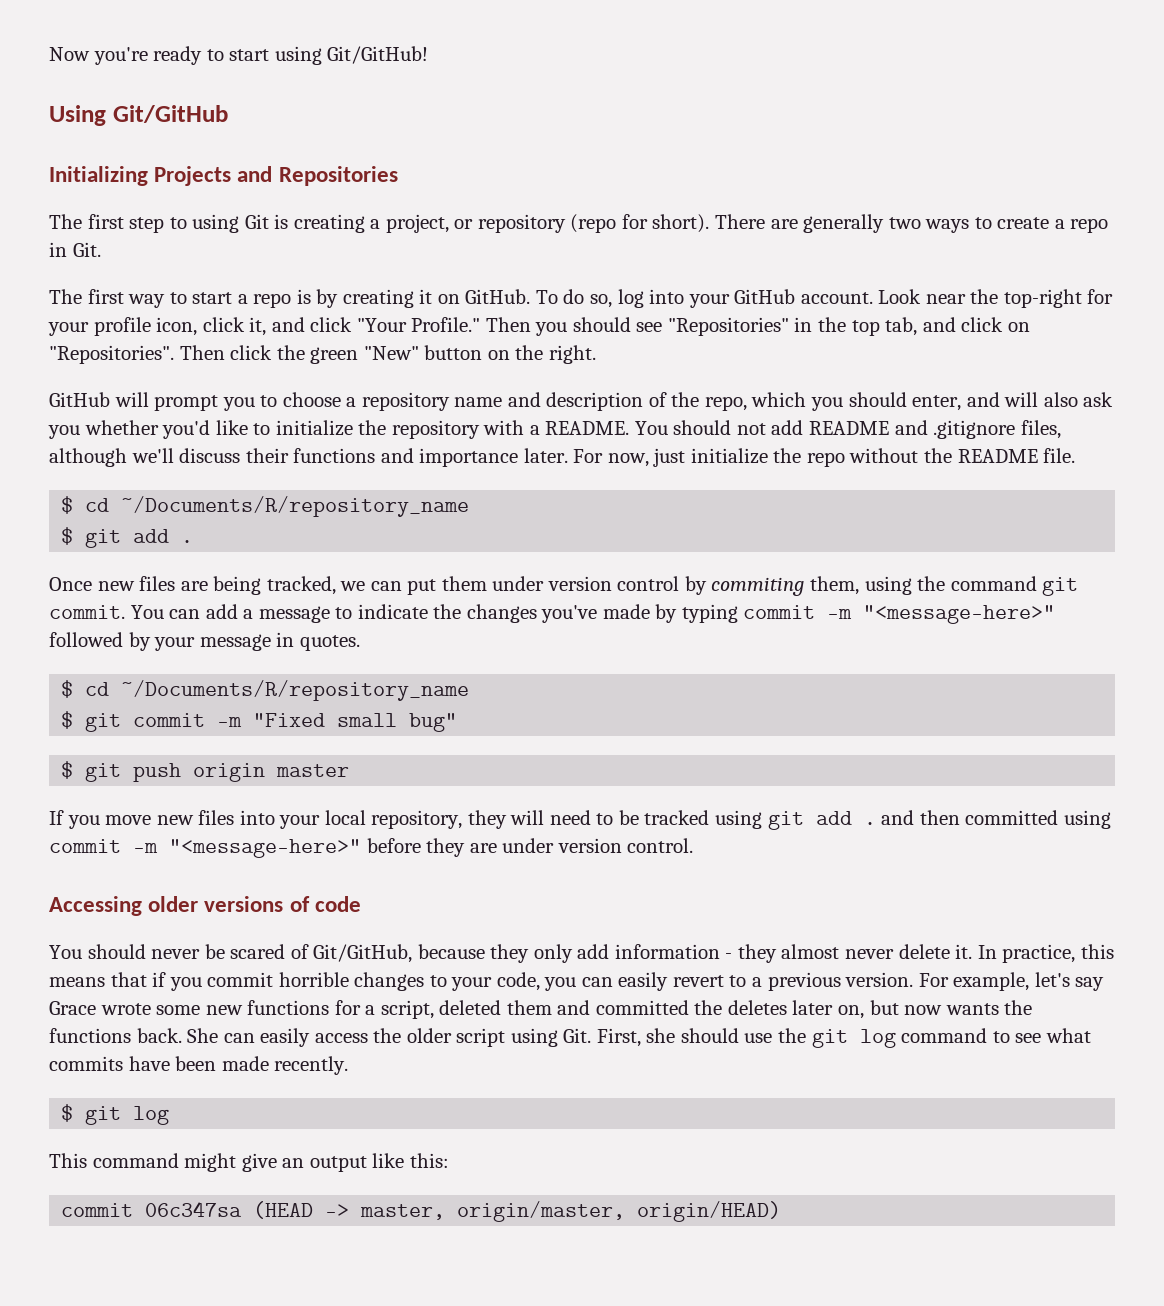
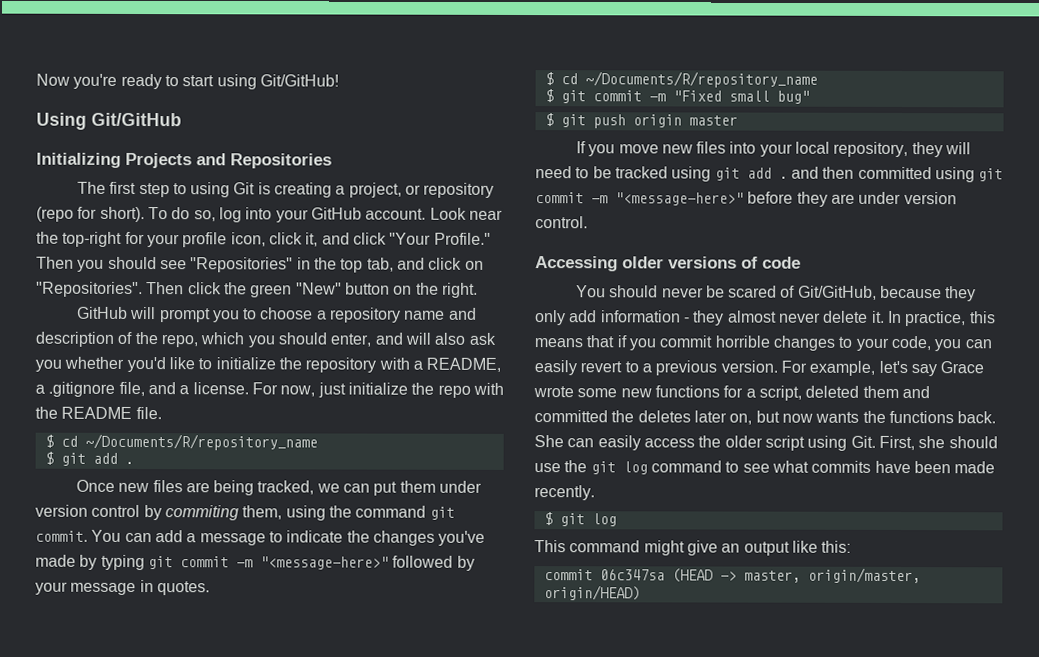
- There are generally two ways to create a repo in Git.
- The first way to start a repo is by creating it on GitHub.
- GitHub will prompt you to choose a repository name and description of the repo, which you should enter, and will also ask you whether you'd like to initialize the repository with a README. You should not add README and .gitignore files, although we'll discuss their functions and importance later.
+ GitHub will prompt you to choose a repository name and description of the repo, which you should enter, and will also ask you whether you'd like to initialize the repository with a README, a .gitignore file, and a license.
- For now, just initialize the repo without the README file.
+ For now, just initialize the repo with the README file.
- You can add a message to indicate the changes you've made by typing commit -m "<message-here>" followed by your message in quotes.
+ You can add a message to indicate the changes you've made by typing git commit -m "<message-here>" followed by your message in quotes.
- If you move new files into your local repository, they will need to be tracked using git add . and then committed using commit -m "<message-here>" before they are under version control.
+ If you move new files into your local repository, they will need to be tracked using git add . and then committed using git commit -m "<message-here>" before they are under version control.

